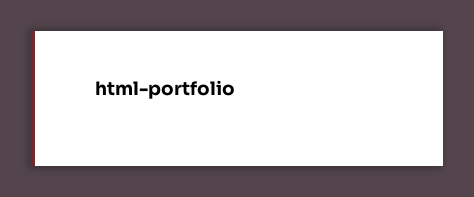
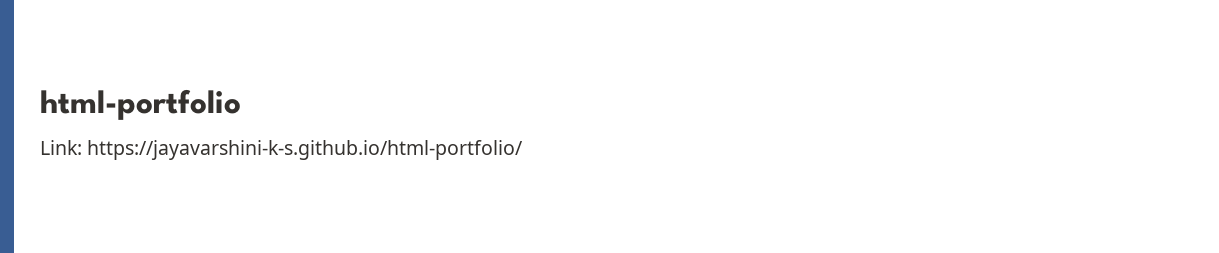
+ Link: https://jayavarshini-k-s.github.io/html-portfolio/

